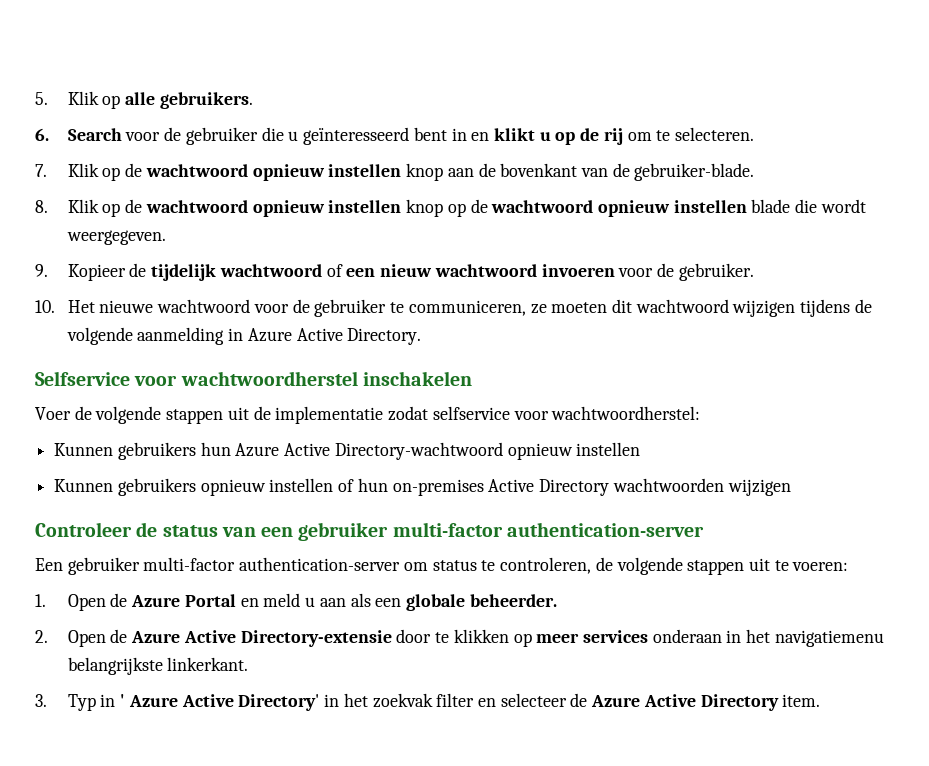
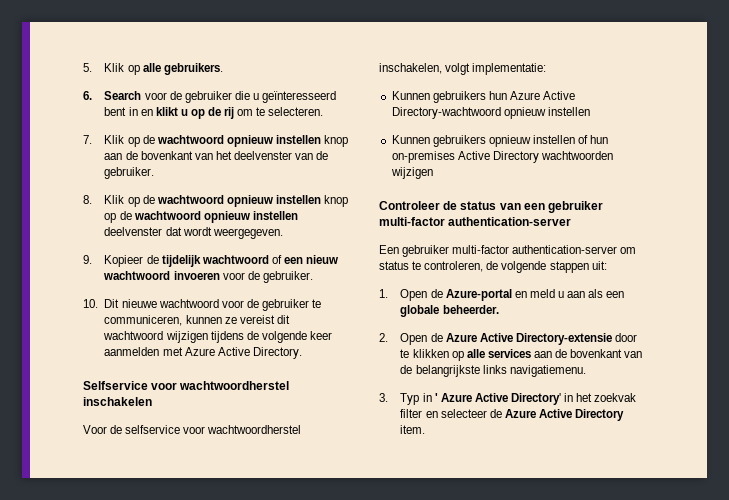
- 7. Klik op de wachtwoord opnieuw instellen knop aan de bovenkant van de gebruiker-blade.
+ 7. Klik op de wachtwoord opnieuw instellen knop aan de bovenkant van het deelvenster van de gebruiker.
- 8. Klik op de wachtwoord opnieuw instellen knop op de wachtwoord opnieuw instellen blade die wordt weergegeven.
+ 8. Klik op de wachtwoord opnieuw instellen knop op de wachtwoord opnieuw instellen deelvenster dat wordt weergegeven.
- 10. Het nieuwe wachtwoord voor de gebruiker te communiceren, ze moeten dit wachtwoord wijzigen tijdens de volgende aanmelding in Azure Active Directory.
+ 10. Dit nieuwe wachtwoord voor de gebruiker te communiceren, kunnen ze vereist dit wachtwoord wijzigen tijdens de volgende keer aanmelden met Azure Active Directory.
- Voer de volgende stappen uit de implementatie zodat selfservice voor wachtwoordherstel:
+ Voor de selfservice voor wachtwoordherstel inschakelen, volgt implementatie:
- Een gebruiker multi-factor authentication-server om status te controleren, de volgende stappen uit te voeren:
+ Een gebruiker multi-factor authentication-server om status te controleren, de volgende stappen uit:
- 1. Open de Azure Portal en meld u aan als een globale beheerder.
+ 1. Open de Azure-portal en meld u aan als een globale beheerder.
- 2. Open de Azure Active Directory-extensie door te klikken op meer services onderaan in het navigatiemenu belangrijkste linkerkant.
+ 2. Open de Azure Active Directory-extensie door te klikken op alle services aan de bovenkant van de belangrijkste links navigatiemenu.

